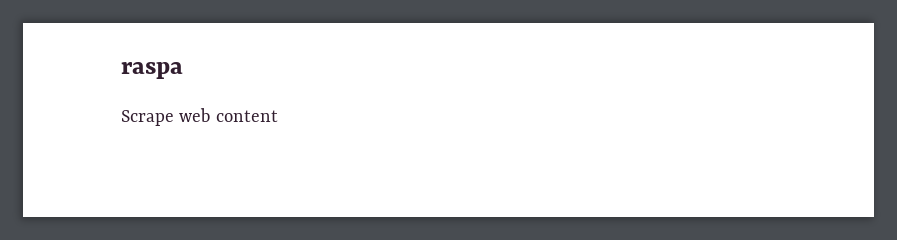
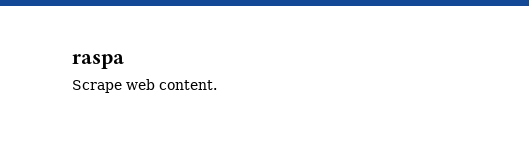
- Scrape web content
+ Scrape web content.

